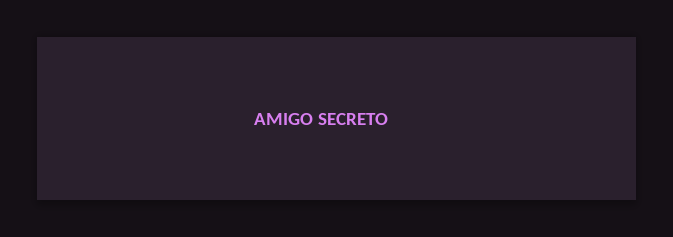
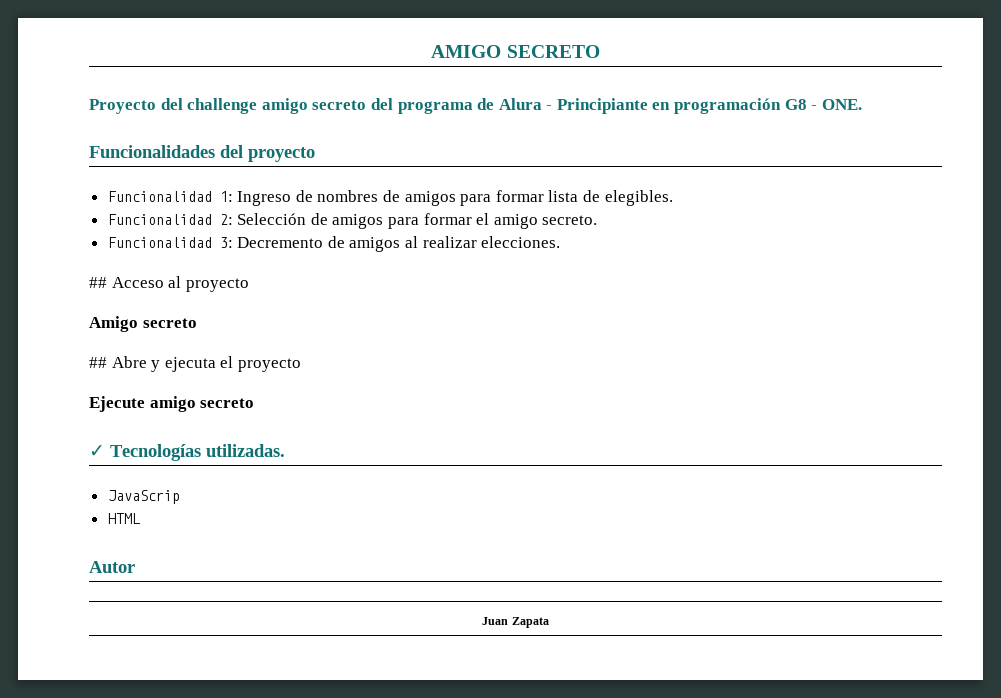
+ Proyecto del challenge amigo secreto del programa de Alura - Principiante en programación G8 - ONE.
+ Funcionalidades del proyecto
+ Funcionalidad 1: Ingreso de nombres de amigos para formar lista de elegibles.
+ Funcionalidad 2: Selección de amigos para formar el amigo secreto.
+ Funcionalidad 3: Decremento de amigos al realizar elecciones.
+ ## Acceso al proyecto
+ Amigo secreto
+ ## Abre y ejecuta el proyecto
+ Ejecute amigo secreto
+ ✓ Tecnologías utilizadas.
+ JavaScrip
+ HTML
+ Autor
+ Juan Zapata

